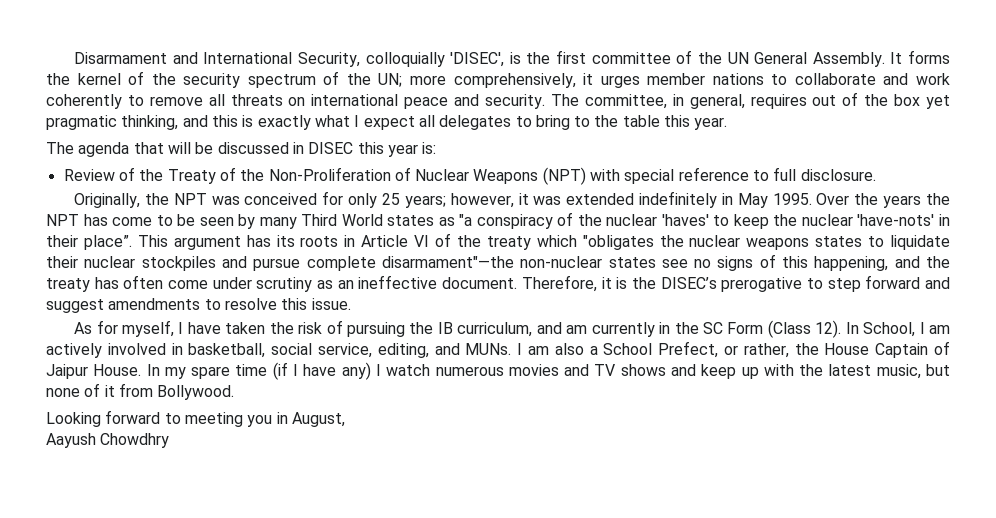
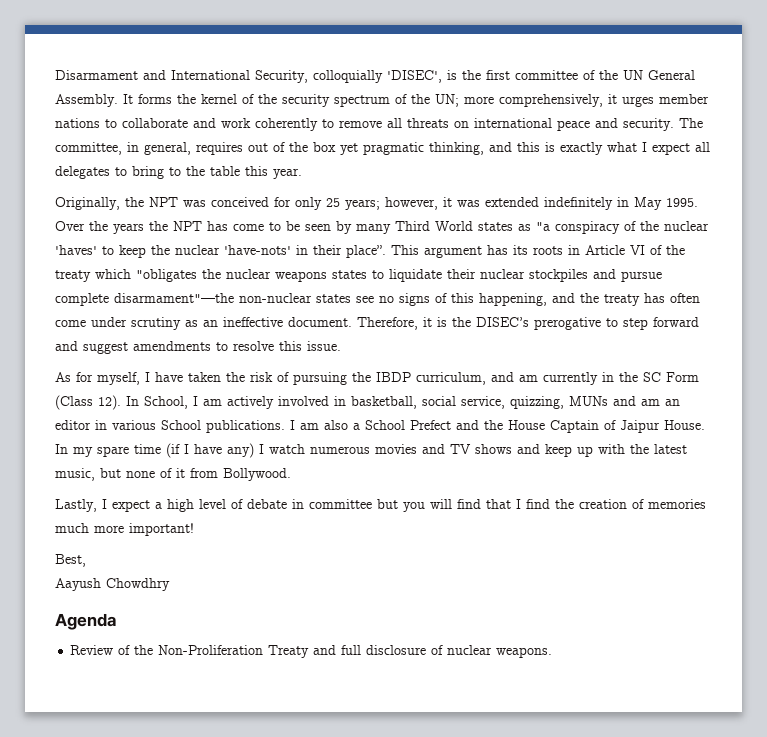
- The agenda that will be discussed in DISEC this year is:
- Review of the Treaty of the Non-Proliferation of Nuclear Weapons (NPT) with special reference to full disclosure.
- As for myself, I have taken the risk of pursuing the IB curriculum, and am currently in the SC Form (Class 12).
+ As for myself, I have taken the risk of pursuing the IBDP curriculum, and am currently in the SC Form (Class 12).
- In School, I am actively involved in basketball, social service, editing, and MUNs.
+ In School, I am actively involved in basketball, social service, quizzing, MUNs and am an editor in various School publications.
- I am also a School Prefect, or rather, the House Captain of Jaipur House.
+ I am also a School Prefect and the House Captain of Jaipur House.
- Looking forward to meeting you in August,
+ Lastly, I expect a high level of debate in committee but you will find that I find the creation of memories much more important!
+ Best,
  Aayush Chowdhry
+ Agenda
+ Review of the Non-Proliferation Treaty and full disclosure of nuclear weapons.

